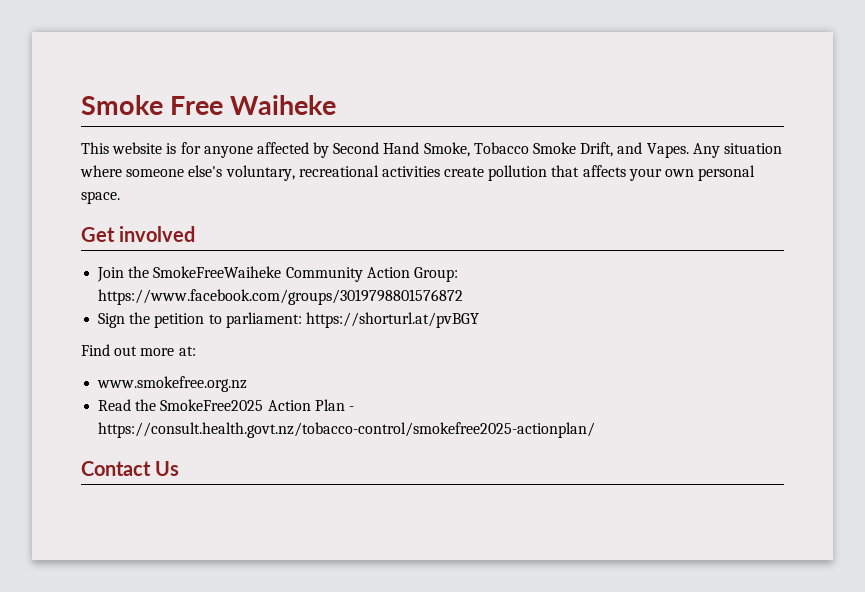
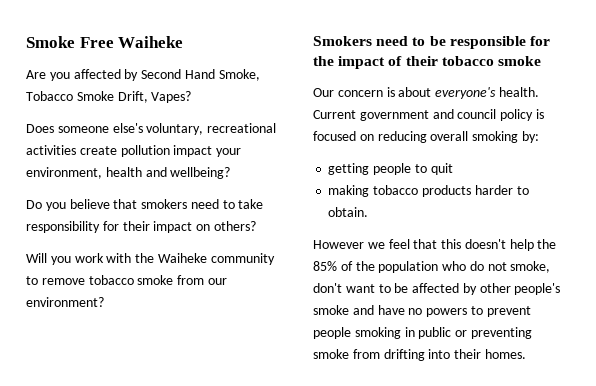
- This website is for anyone affected by Second Hand Smoke, Tobacco Smoke Drift, and Vapes. Any situation where someone else's voluntary, recreational activities create pollution that affects your own personal space.
- Get involved
- Join the SmokeFreeWaiheke Community Action Group: https://www.facebook.com/groups/3019798801576872
- Sign the petition to parliament: https://shorturl.at/pvBGY
- Find out more at:
- www.smokefree.org.nz
- Read the SmokeFree2025 Action Plan - https://consult.health.govt.nz/tobacco-control/smokefree2025-actionplan/
- Contact Us
+ Are you affected by Second Hand Smoke, Tobacco Smoke Drift, Vapes?
+ Does someone else's voluntary, recreational activities create pollution impact your environment, health and wellbeing?
+ Do you believe that smokers need to take responsibility for their impact on others?
+ Will you work with the Waiheke community to remove tobacco smoke from our environment?
+ Smokers need to be responsible for the impact of their tobacco smoke
+ Our concern is about everyone's health. Current government and council policy is focused on reducing overall smoking by:
+ getting people to quit
+ making tobacco products harder to obtain.
+ However we feel that this doesn't help the 85% of the population who do not smoke, don't want to be affected by other people's smoke and have no powers to prevent people smoking in public or preventing smoke from drifting into their homes.

